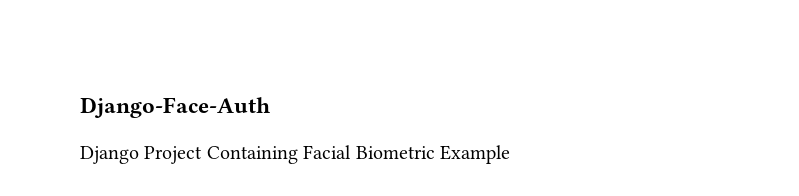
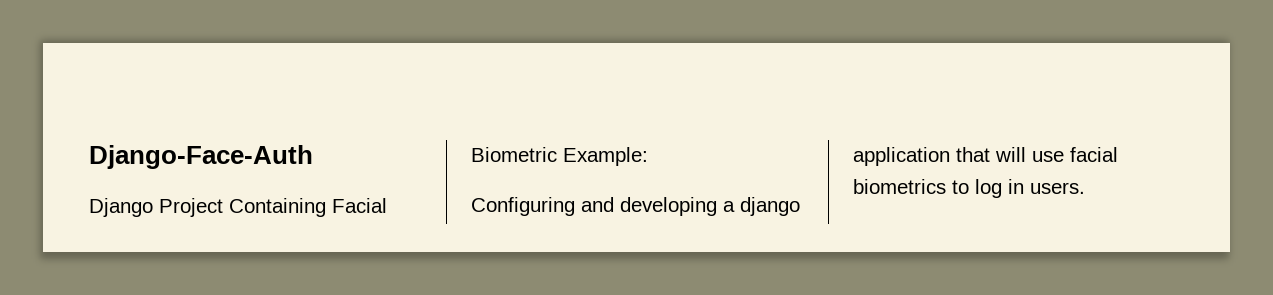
- Django Project Containing Facial Biometric Example
+ Django Project Containing Facial Biometric Example:
+ Configuring and developing a django application that will use facial biometrics to log in users.

